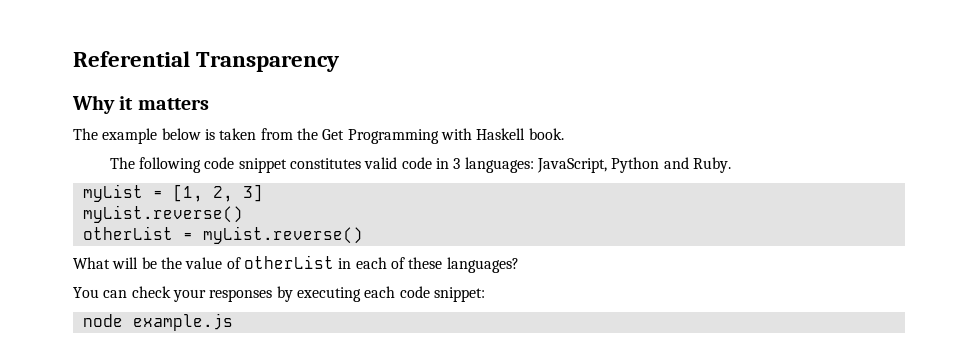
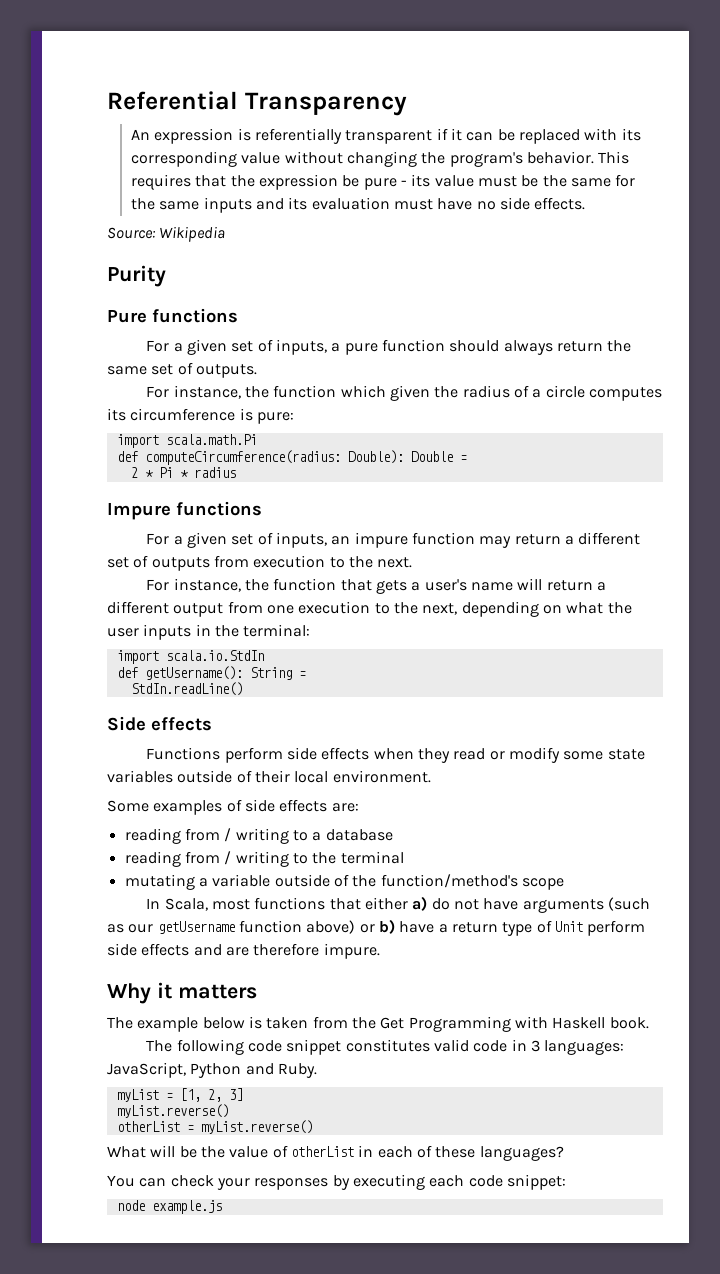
+ An expression is referentially transparent if it can be replaced with its corresponding value without changing the program's behavior. This requires that the expression be pure - its value must be the same for the same inputs and its evaluation must have no side effects.
+ Source: Wikipedia
+ Purity
+ Pure functions
+ For a given set of inputs, a pure function should always return the same set of outputs.
+ For instance, the function which given the radius of a circle computes its circumference is pure:
+ import scala.math.Pi
+ def computeCircumference(radius: Double): Double =
+ 2 * Pi * radius
+ Impure functions
+ For a given set of inputs, an impure function may return a different set of outputs from execution to the next.
+ For instance, the function that gets a user's name will return a different output from one execution to the next, depending on what the user inputs in the terminal:
+ import scala.io.StdIn
+ def getUsername(): String =
+ StdIn.readLine()
+ Side effects
+ Functions perform side effects when they read or modify some state variables outside of their local environment.
+ Some examples of side effects are:
+ reading from / writing to a database
+ reading from / writing to the terminal
+ mutating a variable outside of the function/method's scope
+ In Scala, most functions that either a) do not have arguments (such as our getUsername function above) or b) have a return type of Unit perform side effects and are therefore impure.

